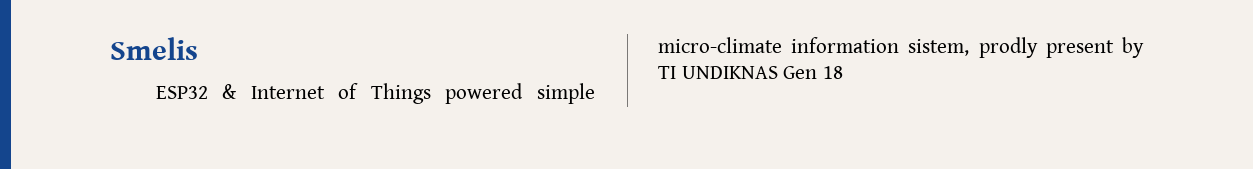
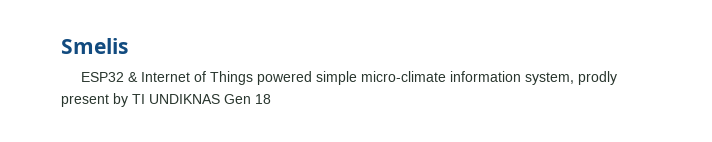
- ESP32 & Internet of Things powered simple micro-climate information sistem, prodly present by TI UNDIKNAS Gen 18
+ ESP32 & Internet of Things powered simple micro-climate information system, prodly present by TI UNDIKNAS Gen 18

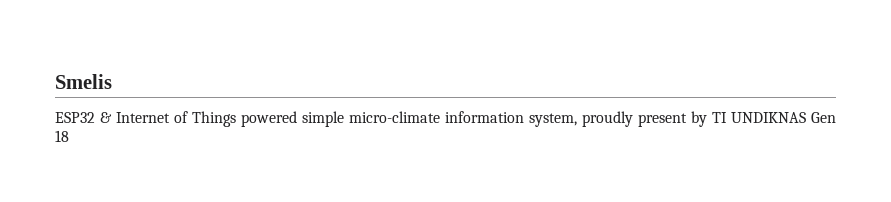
- ESP32 & Internet of Things powered simple micro-climate information system, prodly present by TI UNDIKNAS Gen 18
+ ESP32 & Internet of Things powered simple micro-climate information system, proudly present by TI UNDIKNAS Gen 18

